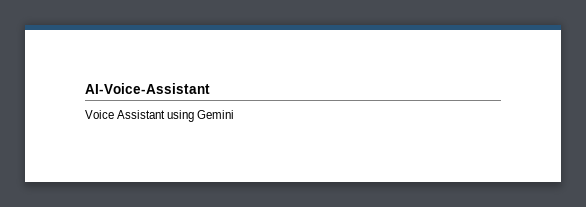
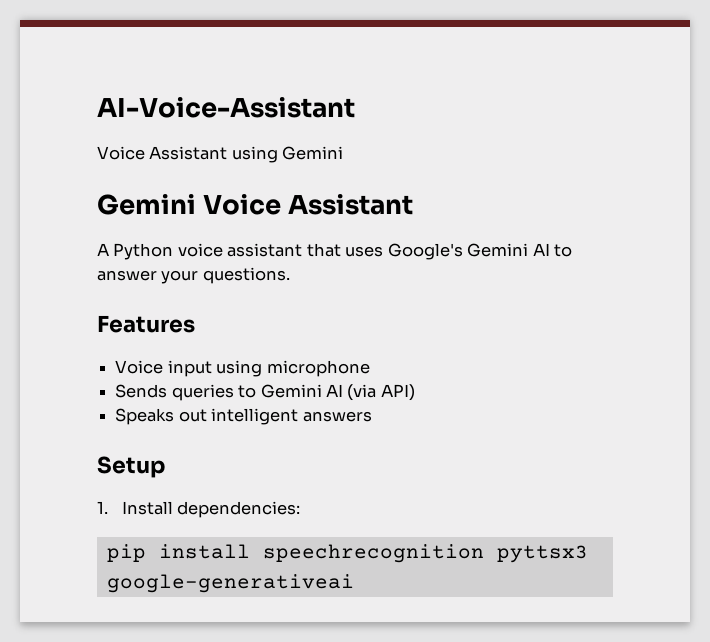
+ Gemini Voice Assistant
+ A Python voice assistant that uses Google's Gemini AI to answer your questions.
+ Features
+ Voice input using microphone
+ Sends queries to Gemini AI (via API)
+ Speaks out intelligent answers
+ Setup
+ 1. Install dependencies:
+ pip install speechrecognition pyttsx3 google-generativeai

